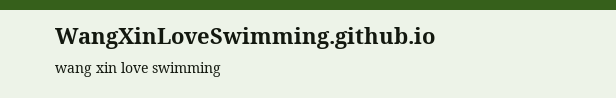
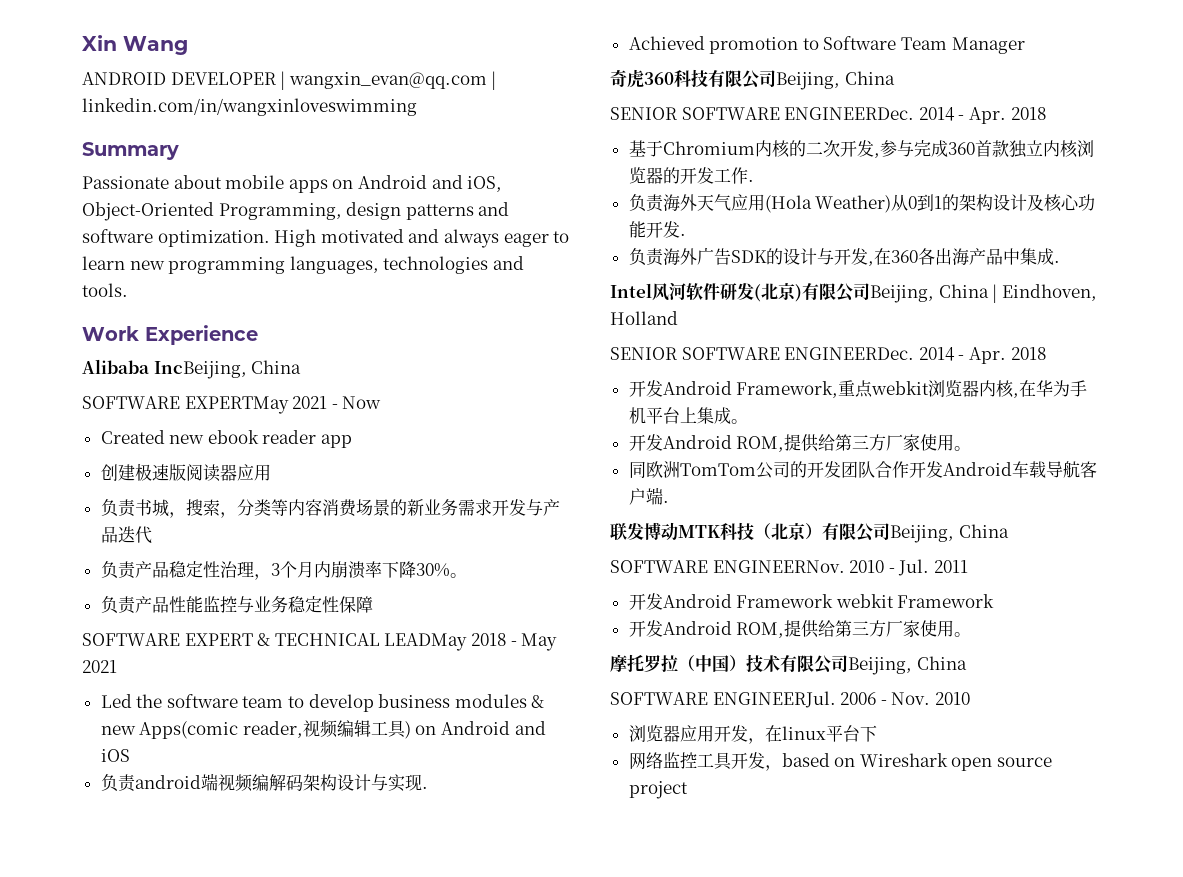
- WangXinLoveSwimming.github.io
- wang xin love swimming
+ Xin Wang
+ ANDROID DEVELOPER | wangxin_evan@qq.com | linkedin.com/in/wangxinloveswimming
+ Summary
+ Passionate about mobile apps on Android and iOS, Object-Oriented Programming, design patterns and software optimization. High motivated and always eager to learn new programming languages, technologies and tools.
+ Work Experience
+ Alibaba IncBeijing, China
+ SOFTWARE EXPERTMay 2021 - Now
+ Created new ebook reader app
+ 创建极速版阅读器应用
+ 负责书城，搜索，分类等内容消费场景的新业务需求开发与产品迭代
+ 负责产品稳定性治理，3个月内崩溃率下降30%。
+ 负责产品性能监控与业务稳定性保障
+ SOFTWARE EXPERT & TECHNICAL LEADMay 2018 - May 2021
+ Led the software team to develop business modules & new Apps(comic reader,视频编辑工具) on Android and iOS
+ 负责android端视频编解码架构设计与实现.
+ Achieved promotion to Software Team Manager
+ 奇虎360科技有限公司Beijing, China
+ SENIOR SOFTWARE ENGINEERDec. 2014 - Apr. 2018
+ 基于Chromium内核的二次开发,参与完成360首款独立内核浏览器的开发工作.
+ 负责海外天气应用(Hola Weather)从0到1的架构设计及核心功能开发.
+ 负责海外广告SDK的设计与开发,在360各出海产品中集成.
+ Intel风河软件研发(北京)有限公司Beijing, China | Eindhoven, Holland
+ SENIOR SOFTWARE ENGINEERDec. 2014 - Apr. 2018
+ 开发Android Framework,重点webkit浏览器内核,在华为手机平台上集成。
+ 开发Android ROM,提供给第三方厂家使用。
+ 同欧洲TomTom公司的开发团队合作开发Android车载导航客户端.
+ 联发博动MTK科技（北京）有限公司Beijing, China
+ SOFTWARE ENGINEERNov. 2010 - Jul. 2011
+ 开发Android Framework webkit Framework
+ 开发Android ROM,提供给第三方厂家使用。
+ 摩托罗拉（中国）技术有限公司Beijing, China
+ SOFTWARE ENGINEERJul. 2006 - Nov. 2010
+ 浏览器应用开发，在linux平台下
+ 网络监控工具开发，based on Wireshark open source project

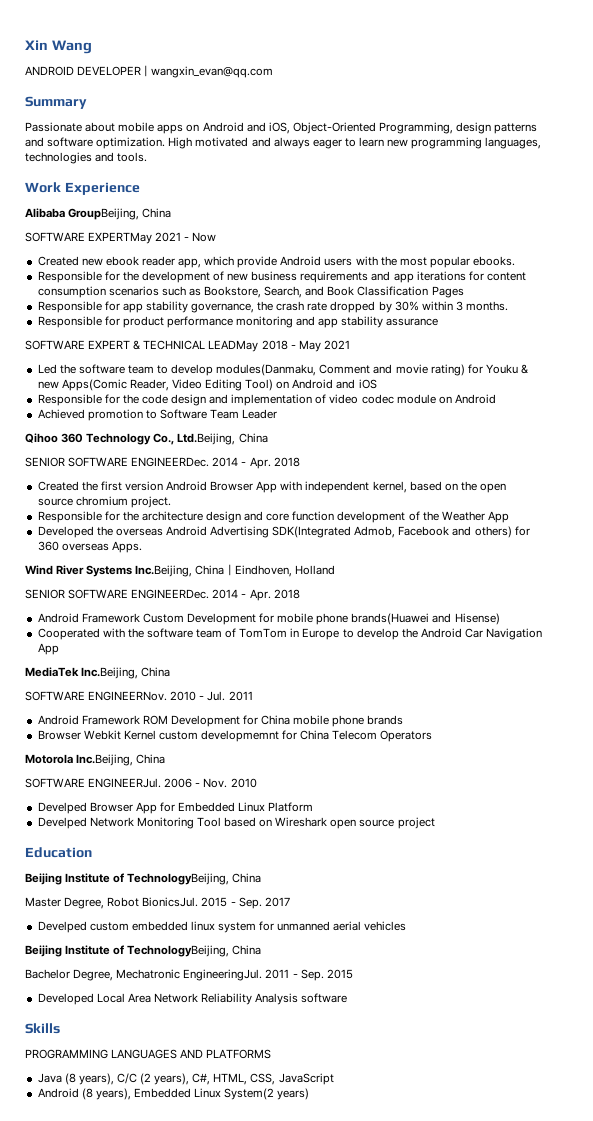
- ANDROID DEVELOPER | wangxin_evan@qq.com | linkedin.com/in/wangxinloveswimming
+ ANDROID DEVELOPER | wangxin_evan@qq.com
- Alibaba IncBeijing, China
+ Alibaba GroupBeijing, China
- Created new ebook reader app
- 创建极速版阅读器应用
- 负责书城，搜索，分类等内容消费场景的新业务需求开发与产品迭代
- 负责产品稳定性治理，3个月内崩溃率下降30%。
- 负责产品性能监控与业务稳定性保障
+ Created new ebook reader app, which provide Android users with the most popular ebooks.
+ Responsible for the development of new business requirements and app iterations for content consumption scenarios such as Bookstore, Search, and Book Classification Pages
+ Responsible for app stability governance, the crash rate dropped by 30% within 3 months.
+ Responsible for product performance monitoring and app stability assurance
- Led the software team to develop business modules & new Apps(comic reader,视频编辑工具) on Android and iOS
- 负责android端视频编解码架构设计与实现.
+ Led the software team to develop modules(Danmaku, Comment and movie rating) for Youku & new Apps(Comic Reader, Video Editing Tool) on Android and iOS
+ Responsible for the code design and implementation of video codec module on Android
- Achieved promotion to Software Team Manager
- 奇虎360科技有限公司Beijing, China
+ Achieved promotion to Software Team Leader
+ Qihoo 360 Technology Co., Ltd.Beijing, China
- 基于Chromium内核的二次开发,参与完成360首款独立内核浏览器的开发工作.
- 负责海外天气应用(Hola Weather)从0到1的架构设计及核心功能开发.
- 负责海外广告SDK的设计与开发,在360各出海产品中集成.
- Intel风河软件研发(北京)有限公司Beijing, China | Eindhoven, Holland
+ Created the first version Android Browser App with independent kernel, based on the open source chromium project.
+ Responsible for the architecture design and core function development of the Weather App
+ Developed the overseas Android Advertising SDK(Integrated Admob, Facebook and others) for 360 overseas Apps.
+ Wind River Systems Inc.Beijing, China | Eindhoven, Holland
- 开发Android Framework,重点webkit浏览器内核,在华为手机平台上集成。
- 开发Android ROM,提供给第三方厂家使用。
- 同欧洲TomTom公司的开发团队合作开发Android车载导航客户端.
- 联发博动MTK科技（北京）有限公司Beijing, China
+ Android Framework Custom Development for mobile phone brands(Huawei and Hisense)
+ Cooperated with the software team of TomTom in Europe to develop the Android Car Navigation App
+ MediaTek Inc.Beijing, China
- 开发Android Framework webkit Framework
- 开发Android ROM,提供给第三方厂家使用。
- 摩托罗拉（中国）技术有限公司Beijing, China
+ Android Framework ROM Development for China mobile phone brands
+ Browser Webkit Kernel custom developmemnt for China Telecom Operators
+ Motorola Inc.Beijing, China
- 浏览器应用开发，在linux平台下
- 网络监控工具开发，based on Wireshark open source project
+ Develped Browser App for Embedded Linux Platform
+ Develped Network Monitoring Tool based on Wireshark open source project
+ Education
+ Beijing Institute of TechnologyBeijing, China
+ Master Degree, Robot BionicsJul. 2015 - Sep. 2017
+ Develped custom embedded linux system for unmanned aerial vehicles
+ Beijing Institute of TechnologyBeijing, China
+ Bachelor Degree, Mechatronic EngineeringJul. 2011 - Sep. 2015
+ Developed Local Area Network Reliability Analysis software
+ Skills
+ PROGRAMMING LANGUAGES AND PLATFORMS
+ Java (8 years), C/C (2 years), C#, HTML, CSS, JavaScript
+ Android (8 years), Embedded Linux System(2 years)

